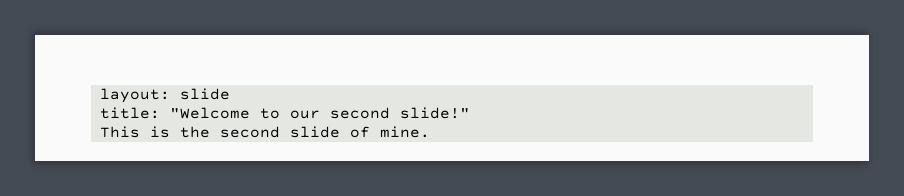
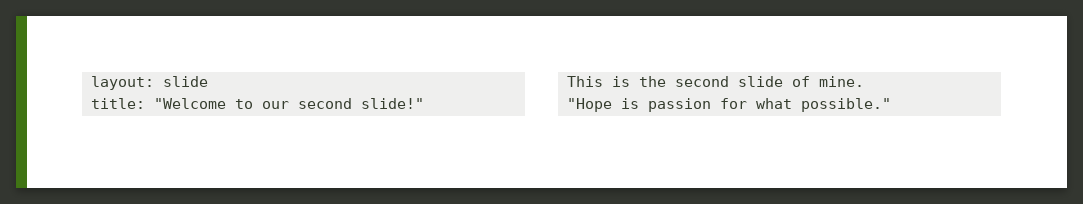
+ "Hope is passion for what possible."

